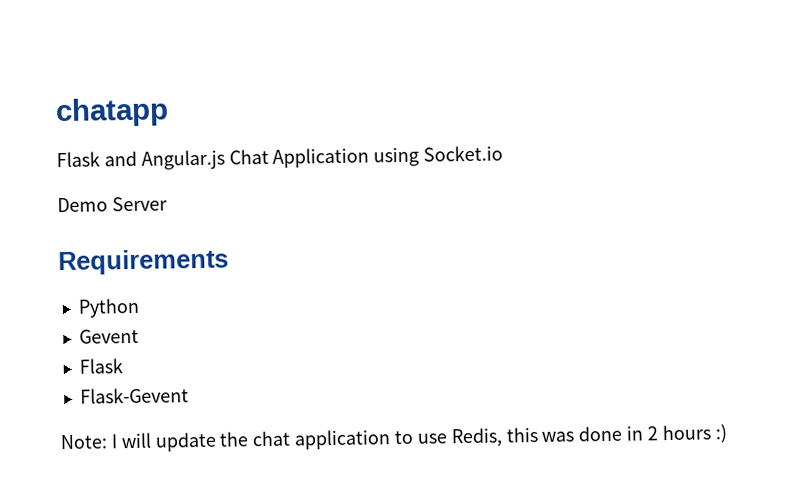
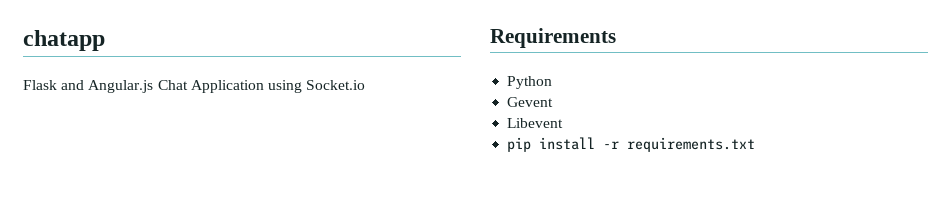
- Demo Server
  Gevent
- Flask
- Flask-Gevent
- Note: I will update the chat application to use Redis, this was done in 2 hours :)
+ Libevent
+ pip install -r requirements.txt

